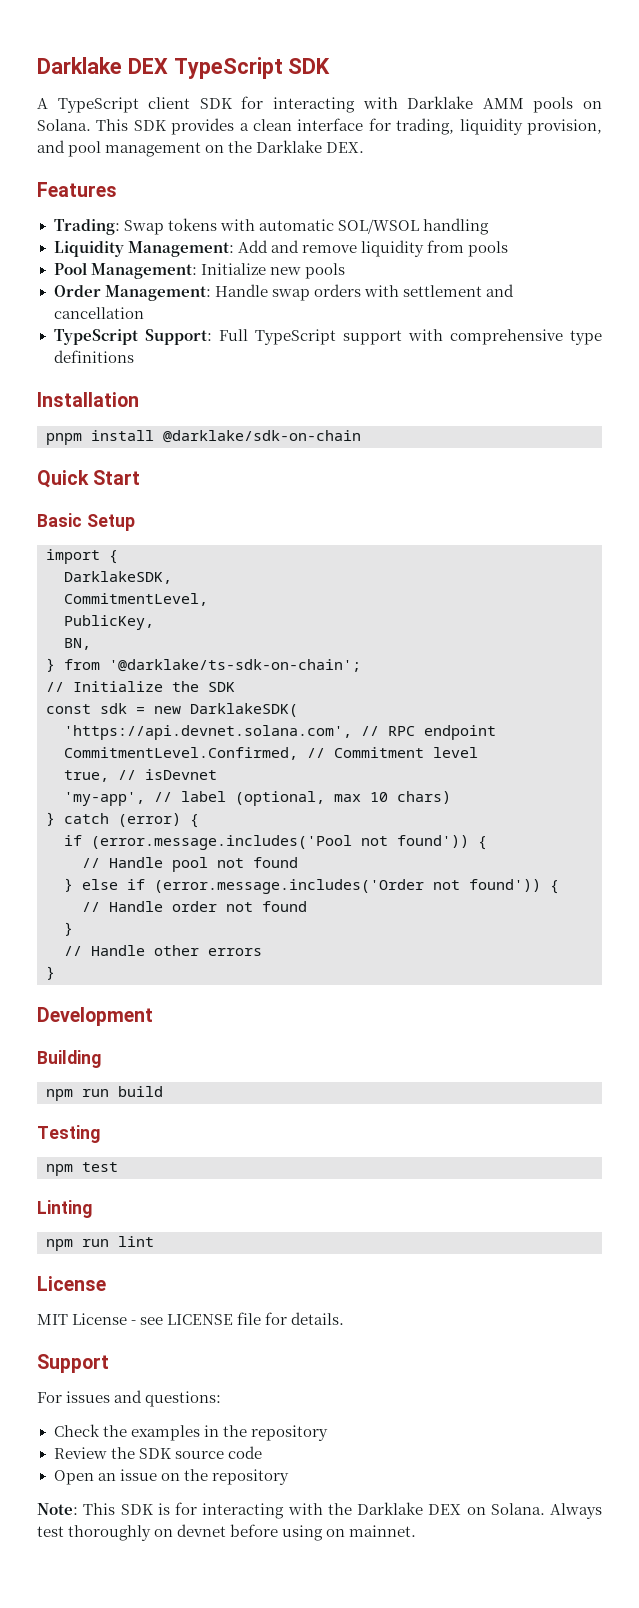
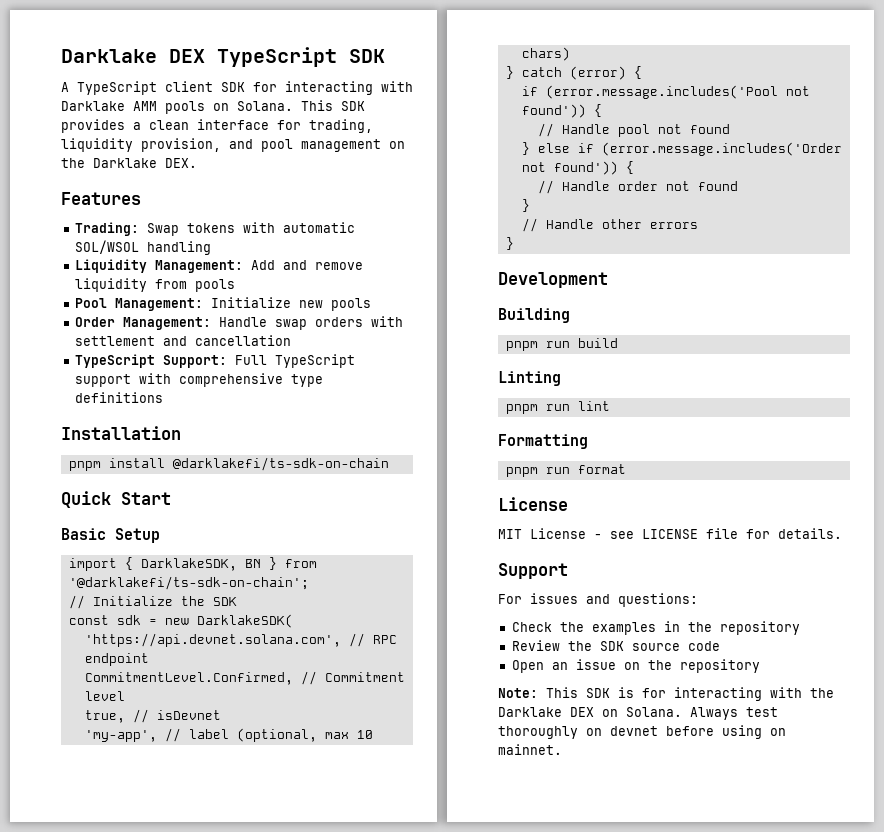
- pnpm install @darklake/sdk-on-chain
+ pnpm install @darklakefi/ts-sdk-on-chain
- import {
- DarklakeSDK,
- CommitmentLevel,
- PublicKey,
- BN,
- } from '@darklake/ts-sdk-on-chain';
+ import { DarklakeSDK, BN } from '@darklakefi/ts-sdk-on-chain';
- npm run build
+ pnpm run build
- Testing
- npm test
- npm run lint
+ pnpm run lint
+ Formatting
+ pnpm run format

